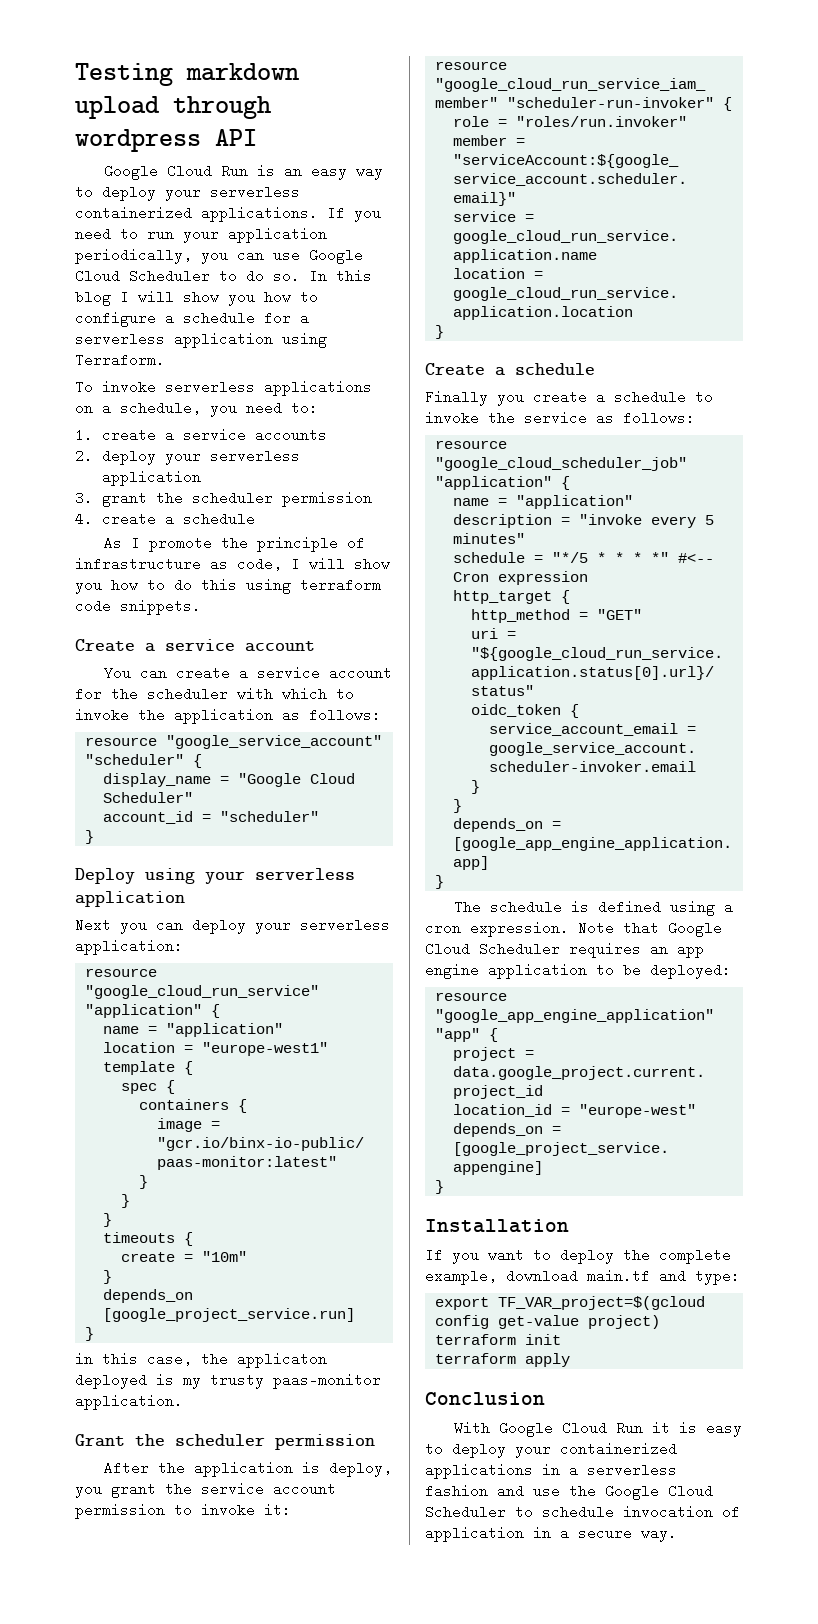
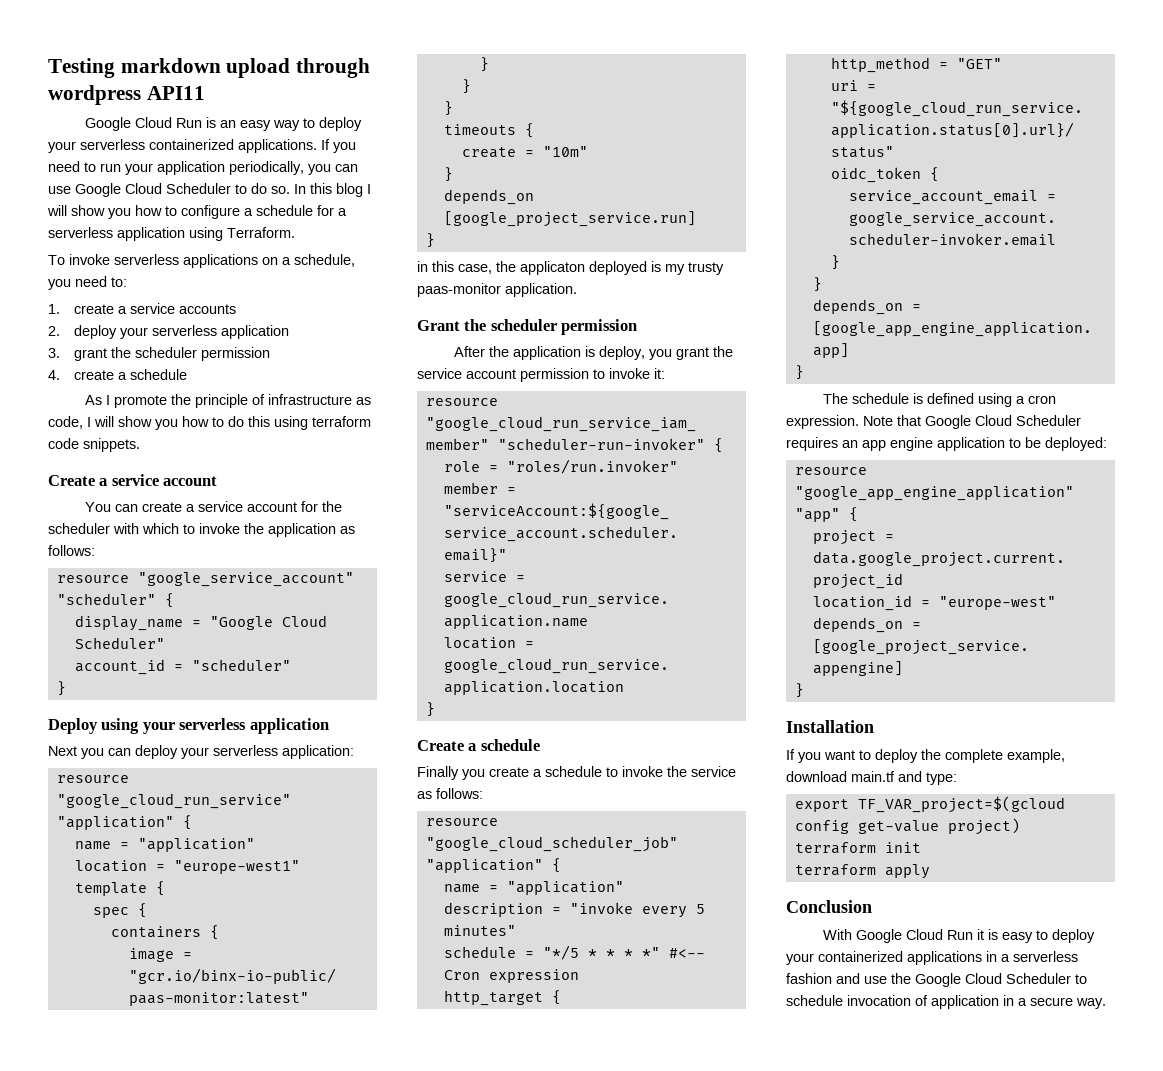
- Testing markdown upload through wordpress API
+ Testing markdown upload through wordpress API11

